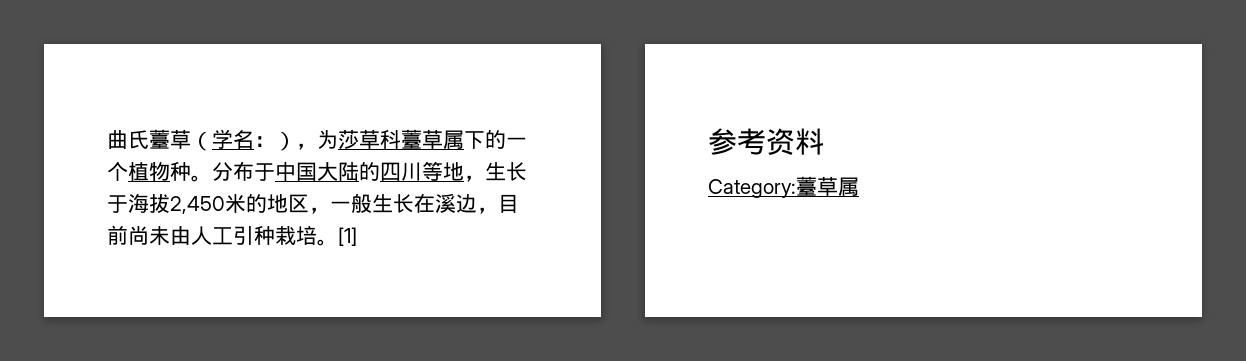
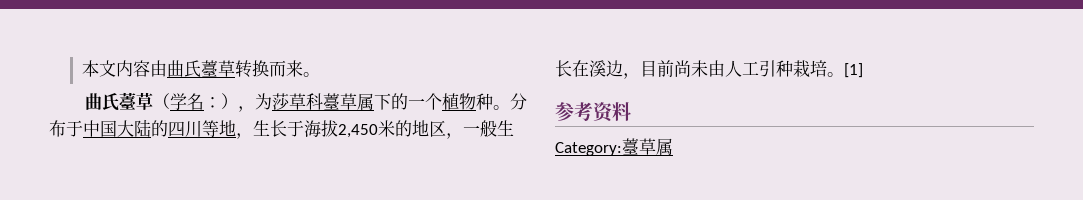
+ 本文内容由曲氏薹草转换而来。

